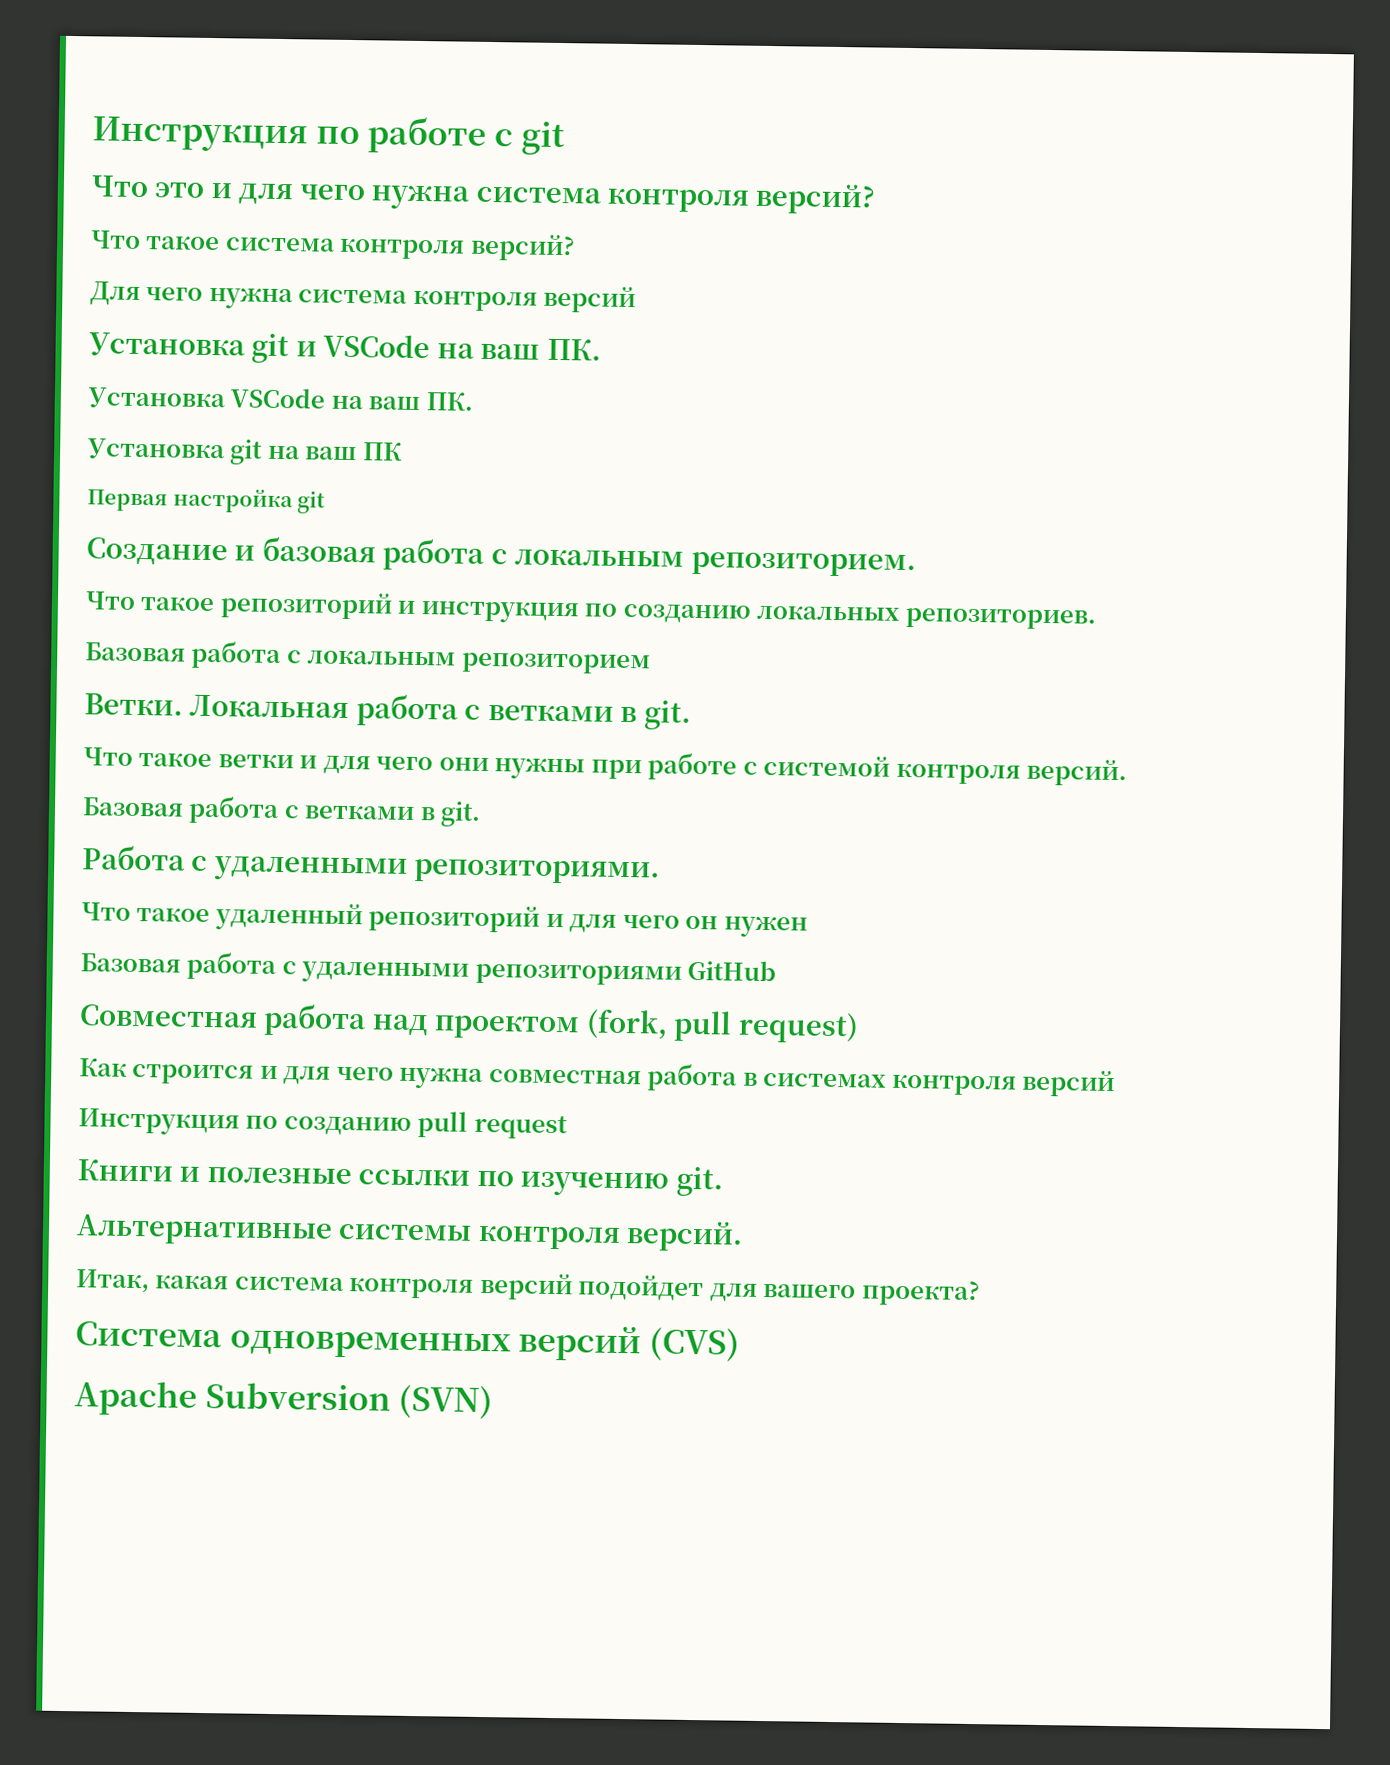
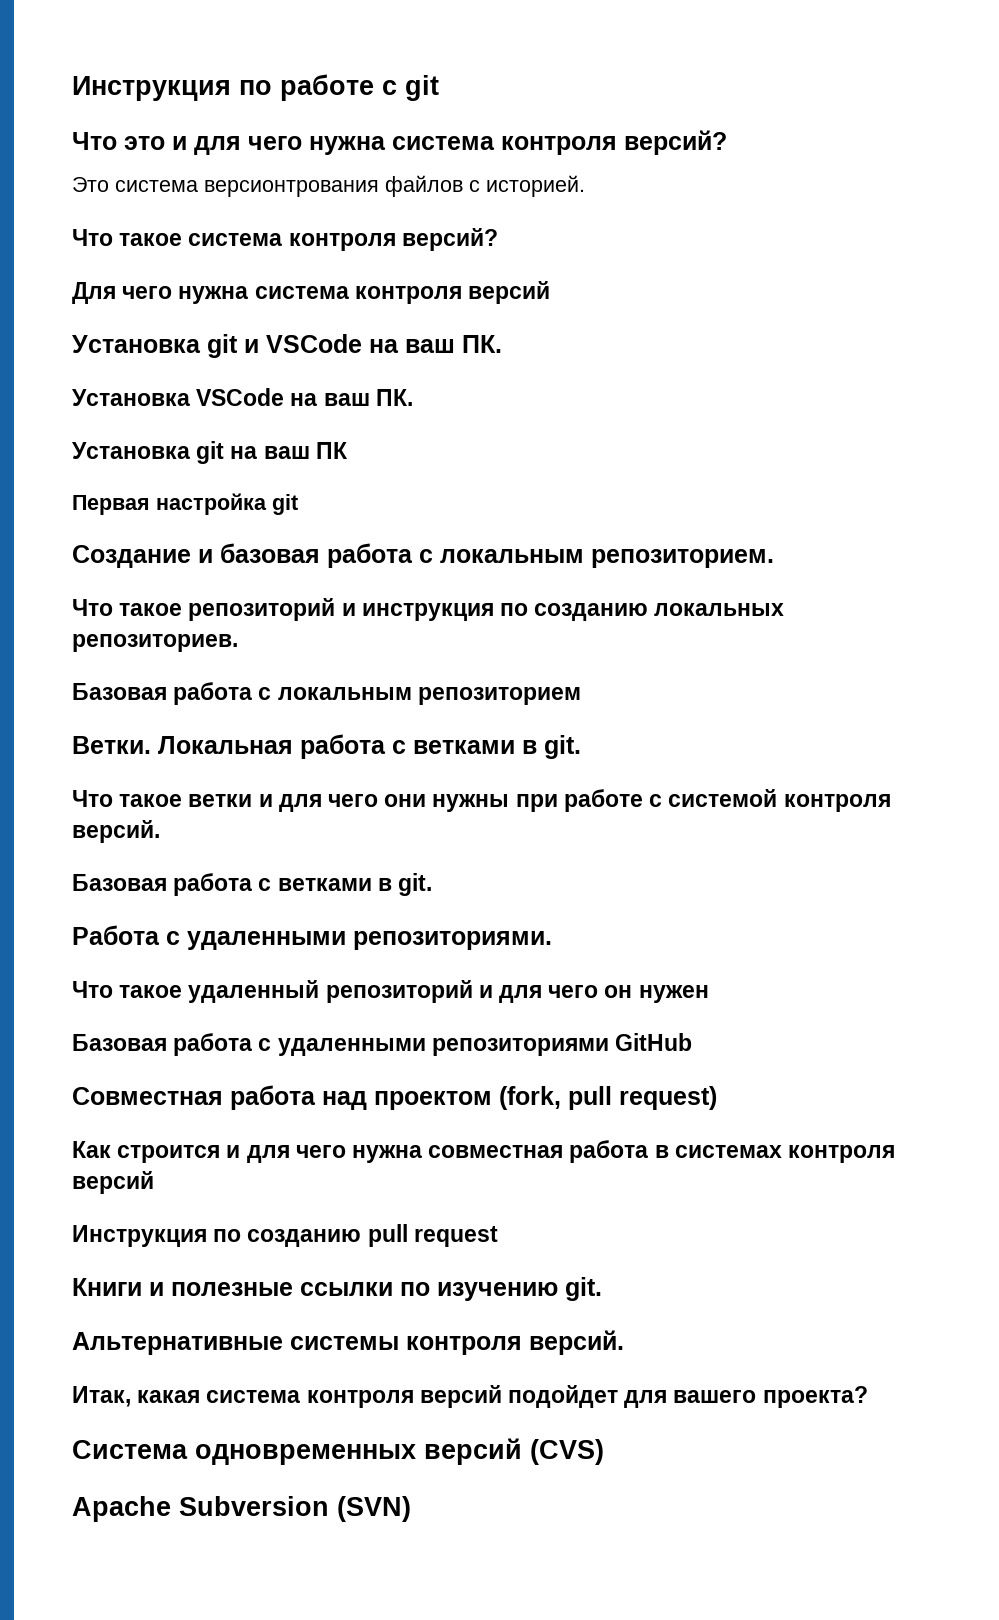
+ Это система версионтрования файлов с историей.

